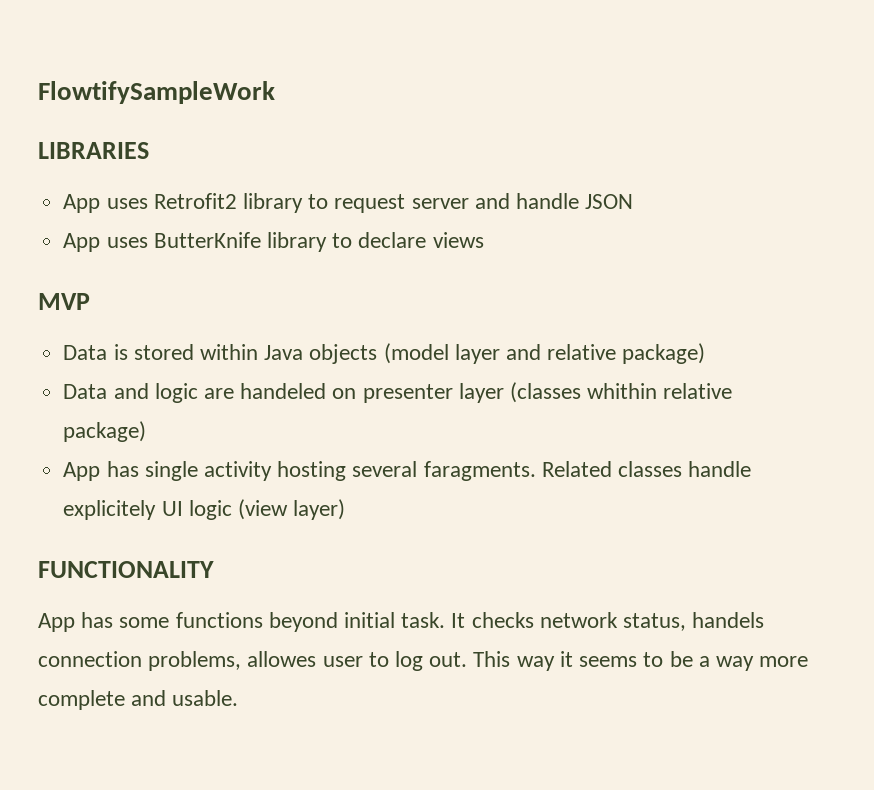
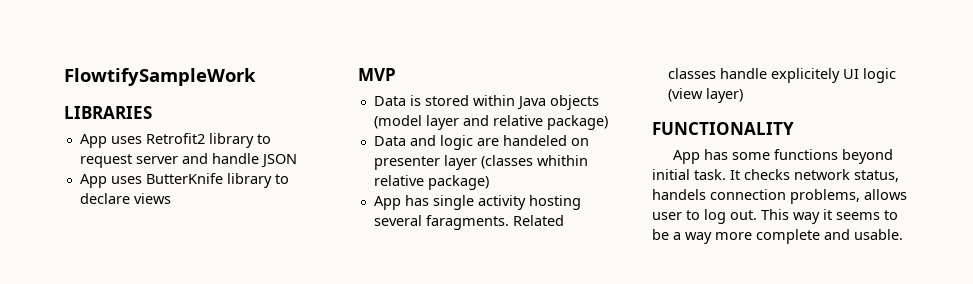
- It checks network status, handels connection problems, allowes user to log out.
+ It checks network status, handels connection problems, allows user to log out.

